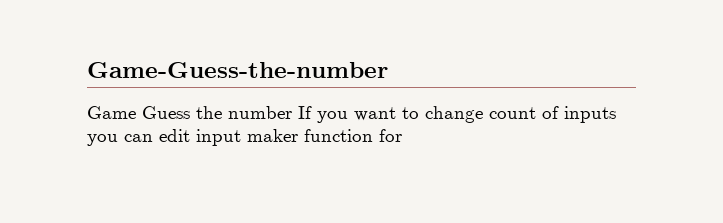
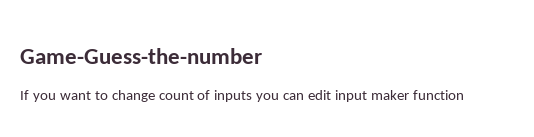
- Game Guess the number If you want to change count of inputs you can edit input maker function for
+ If you want to change count of inputs you can edit input maker function

